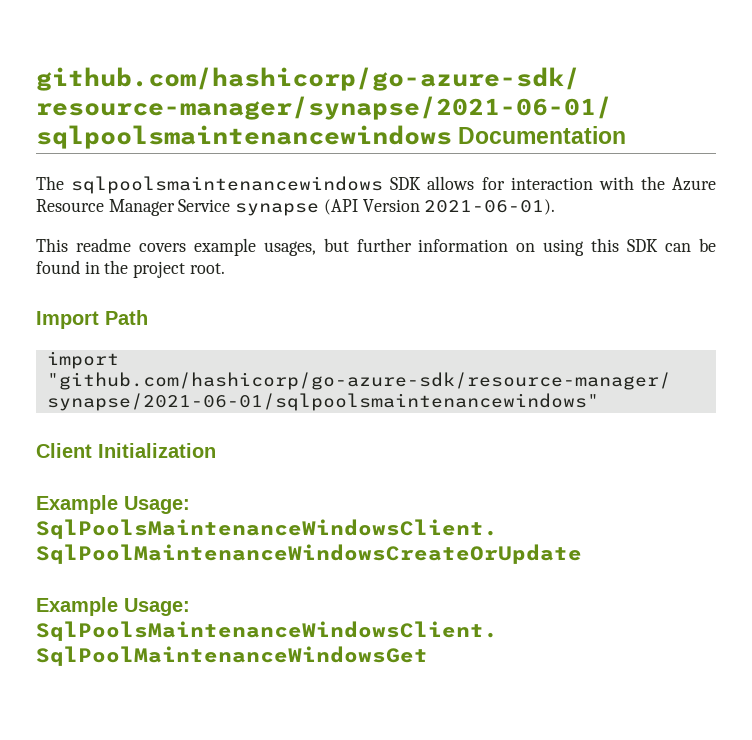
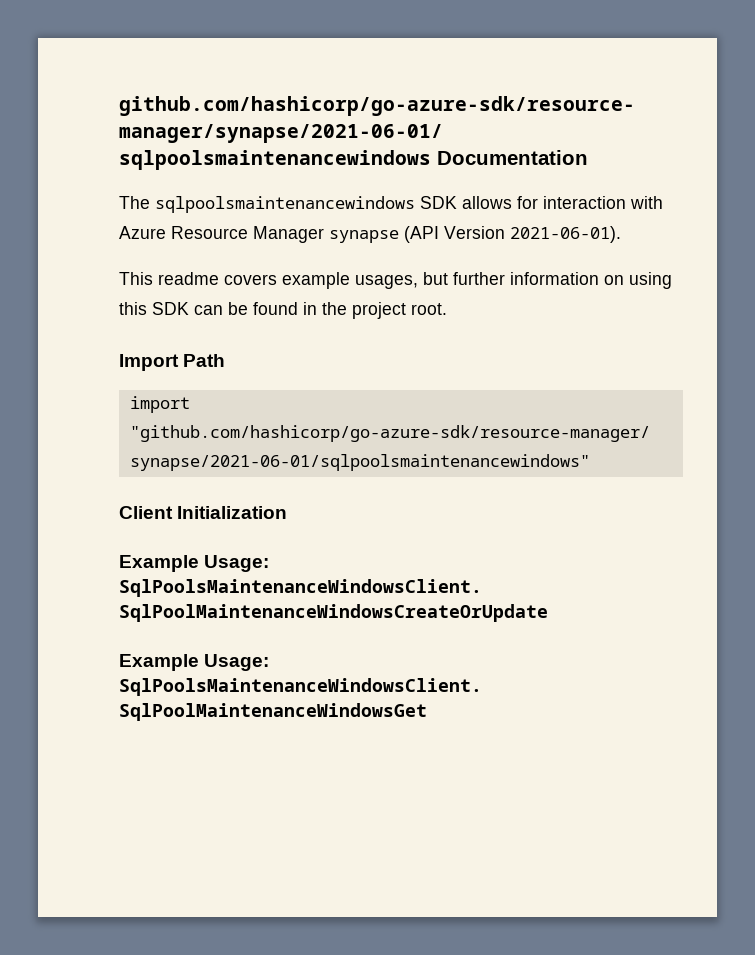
- The sqlpoolsmaintenancewindows SDK allows for interaction with the Azure Resource Manager Service synapse (API Version 2021-06-01).
+ The sqlpoolsmaintenancewindows SDK allows for interaction with Azure Resource Manager synapse (API Version 2021-06-01).

